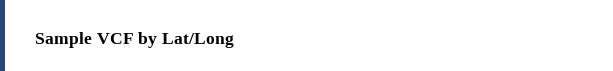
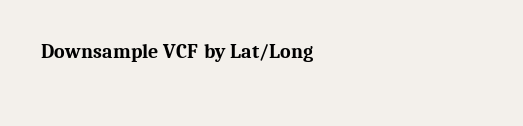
- Sample VCF by Lat/Long
+ Downsample VCF by Lat/Long

